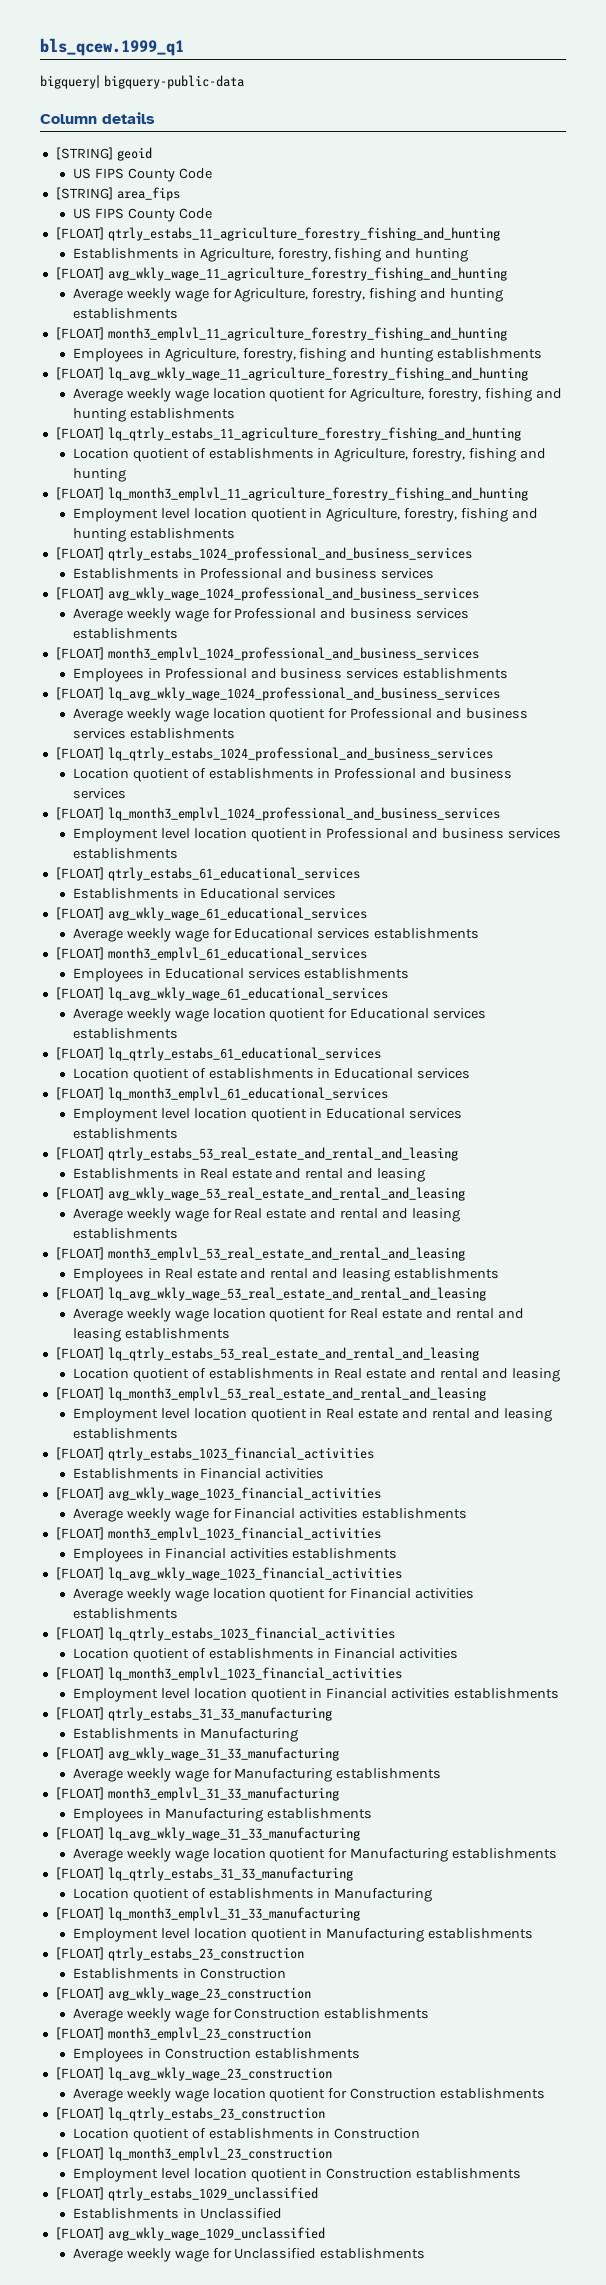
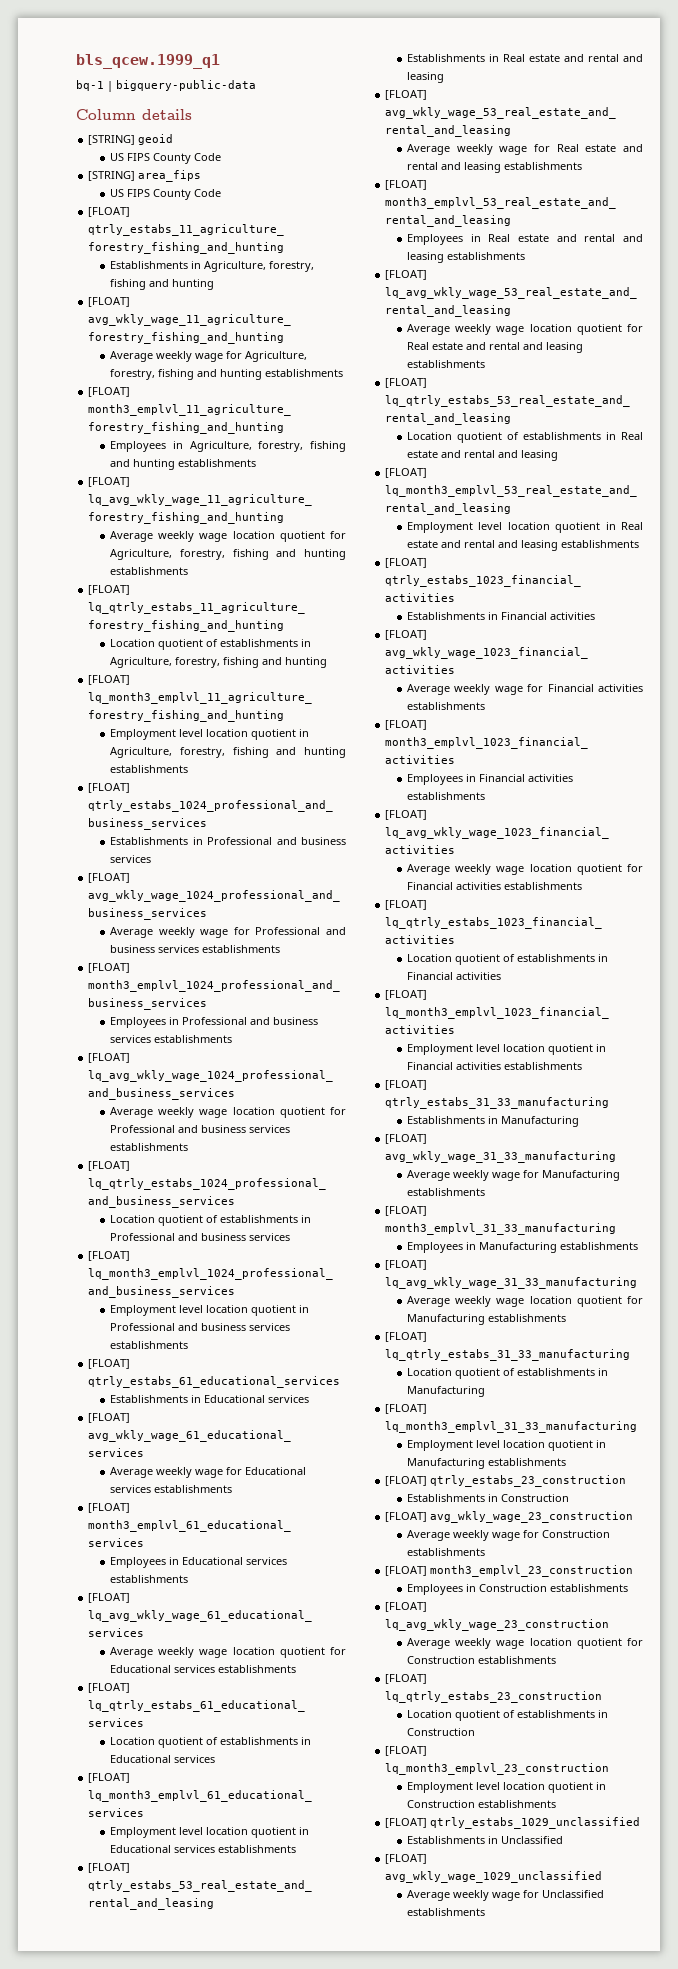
- bigquery| bigquery-public-data
+ bq-1 | bigquery-public-data

